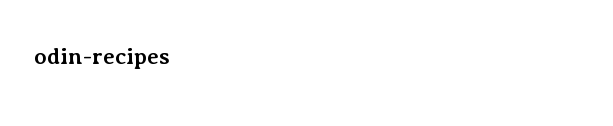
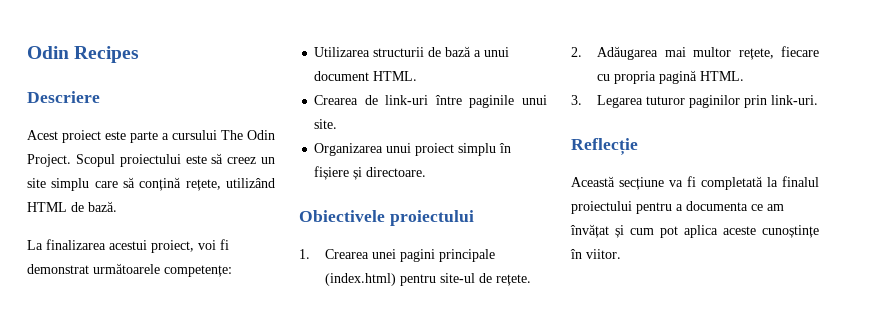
- odin-recipes
+ Odin Recipes
+ Descriere
+ Acest proiect este parte a cursului The Odin Project. Scopul proiectului este să creez un site simplu care să conțină rețete, utilizând HTML de bază.
+ La finalizarea acestui proiect, voi fi demonstrat următoarele competențe:
+ Utilizarea structurii de bază a unui document HTML.
+ Crearea de link-uri între paginile unui site.
+ Organizarea unui proiect simplu în fișiere și directoare.
+ Obiectivele proiectului
+ 1. Crearea unei pagini principale (index.html) pentru site-ul de rețete.
+ 2. Adăugarea mai multor rețete, fiecare cu propria pagină HTML.
+ 3. Legarea tuturor paginilor prin link-uri.
+ Reflecție
+ Această secțiune va fi completată la finalul proiectului pentru a documenta ce am învățat și cum pot aplica aceste cunoștințe în viitor.

